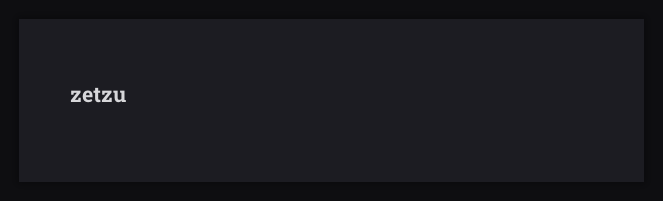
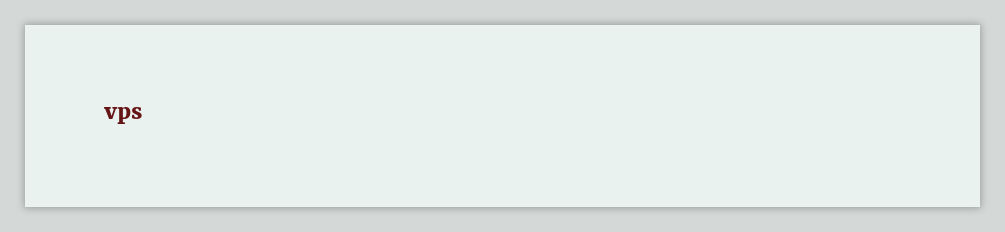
- zetzu
+ vps

